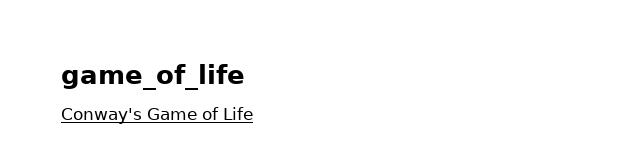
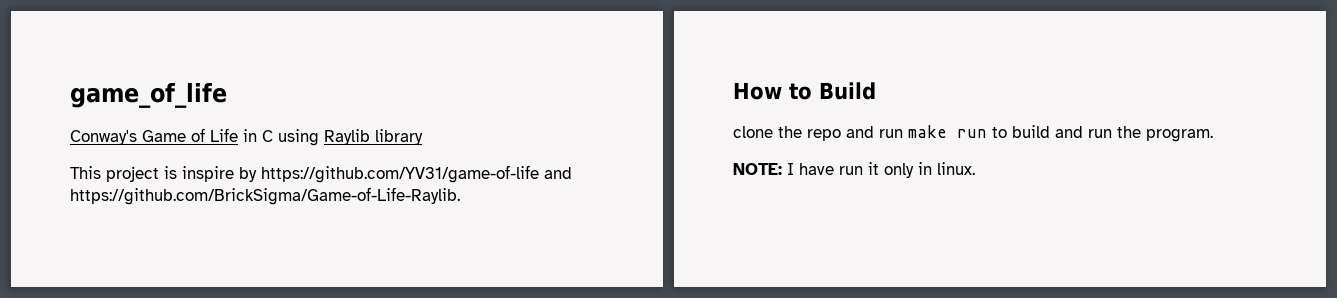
- Conway's Game of Life
+ Conway's Game of Life in C using Raylib library
+ This project is inspire by https://github.com/YV31/game-of-life and https://github.com/BrickSigma/Game-of-Life-Raylib.
+ How to Build
+ clone the repo and run make run to build and run the program.
+ NOTE: I have run it only in linux.

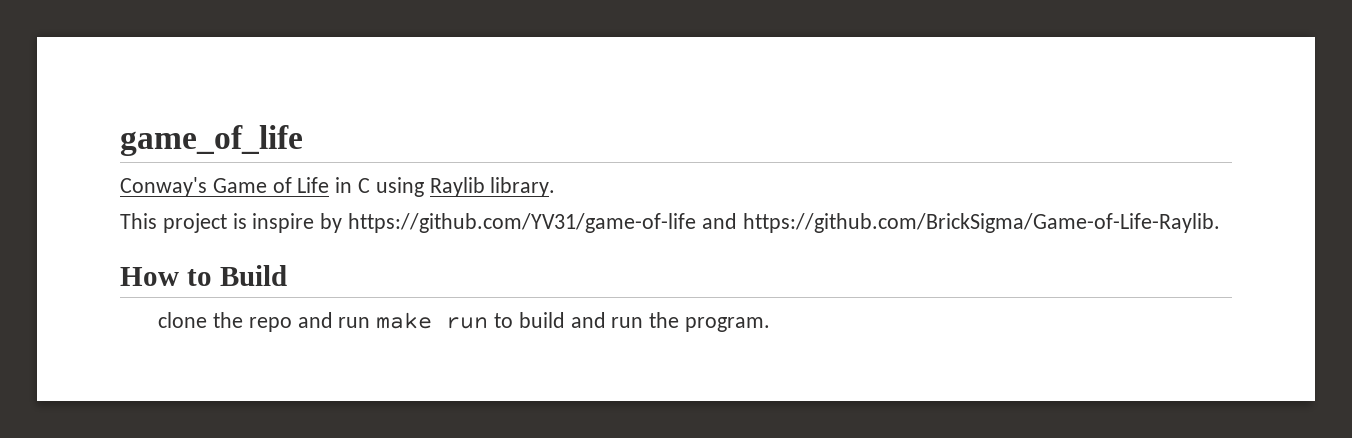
- Conway's Game of Life in C using Raylib library
+ Conway's Game of Life in C using Raylib library.
- NOTE: I have run it only in linux.

